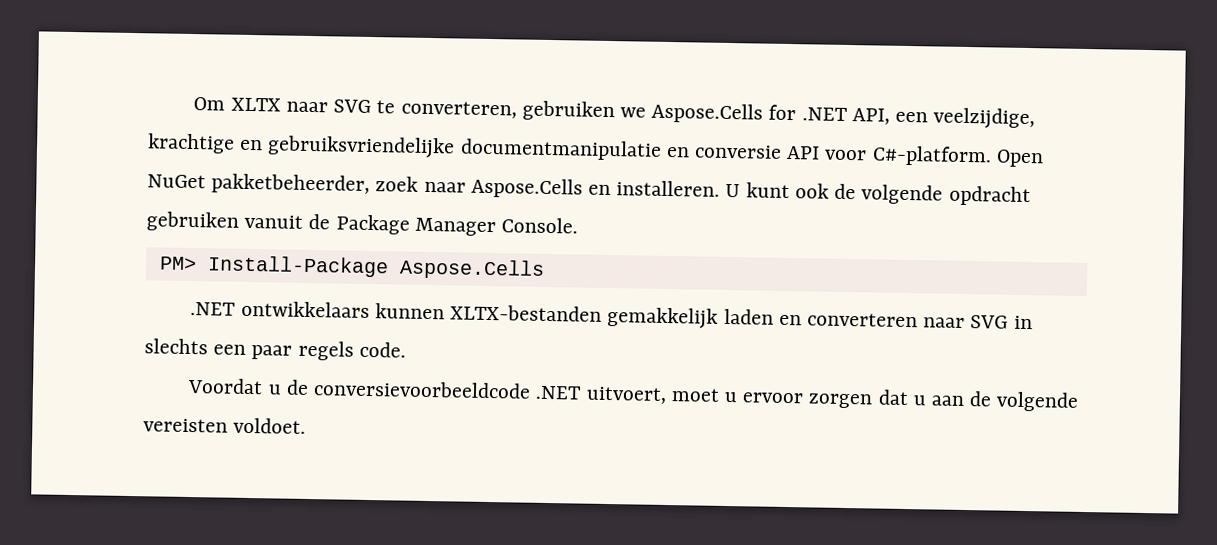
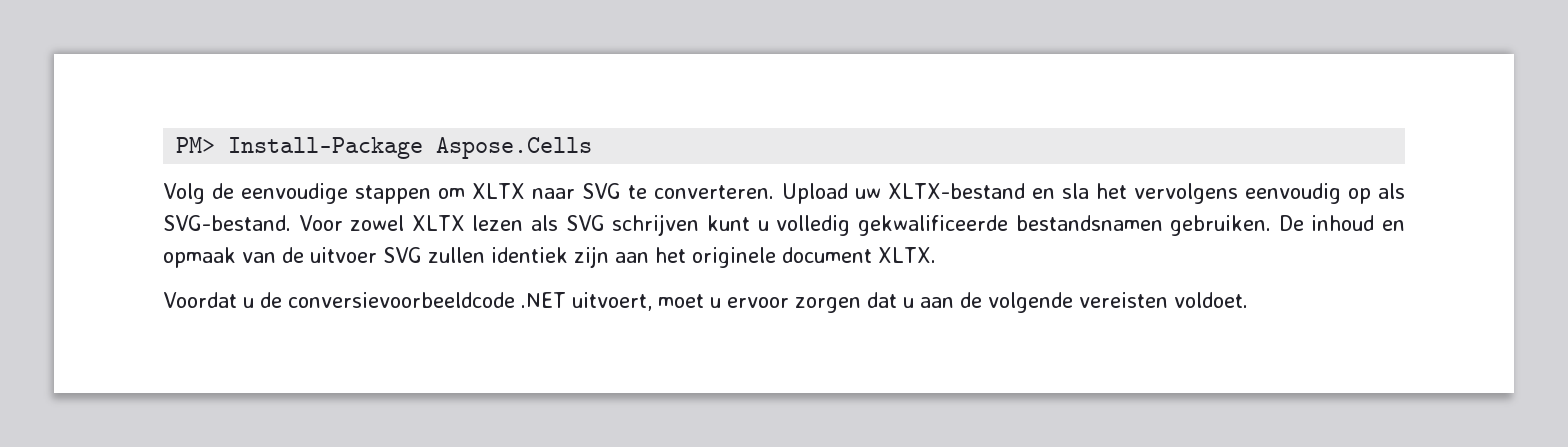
- Om XLTX naar SVG te converteren, gebruiken we Aspose.Cells for .NET API, een veelzijdige, krachtige en gebruiksvriendelijke documentmanipulatie en conversie API voor C#-platform. Open NuGet pakketbeheerder, zoek naar Aspose.Cells en installeren. U kunt ook de volgende opdracht gebruiken vanuit de Package Manager Console.
  PM> Install-Package Aspose.Cells
- .NET ontwikkelaars kunnen XLTX-bestanden gemakkelijk laden en converteren naar SVG in slechts een paar regels code.
+ Volg de eenvoudige stappen om XLTX naar SVG te converteren. Upload uw XLTX-bestand en sla het vervolgens eenvoudig op als SVG-bestand. Voor zowel XLTX lezen als SVG schrijven kunt u volledig gekwalificeerde bestandsnamen gebruiken. De inhoud en opmaak van de uitvoer SVG zullen identiek zijn aan het originele document XLTX.

